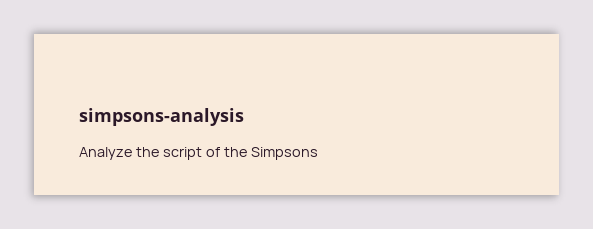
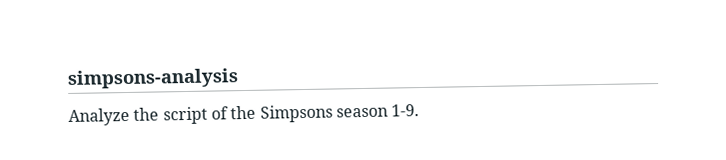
- Analyze the script of the Simpsons
+ Analyze the script of the Simpsons season 1-9.

